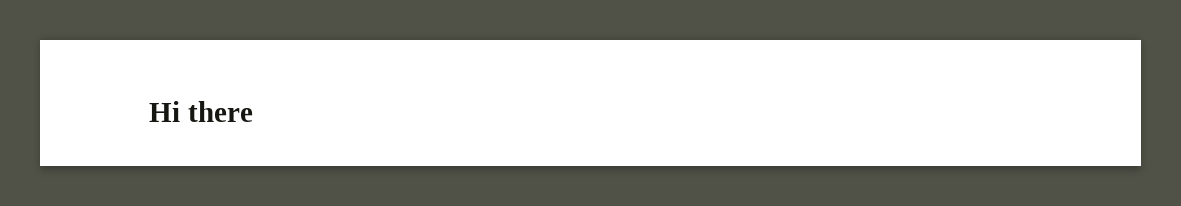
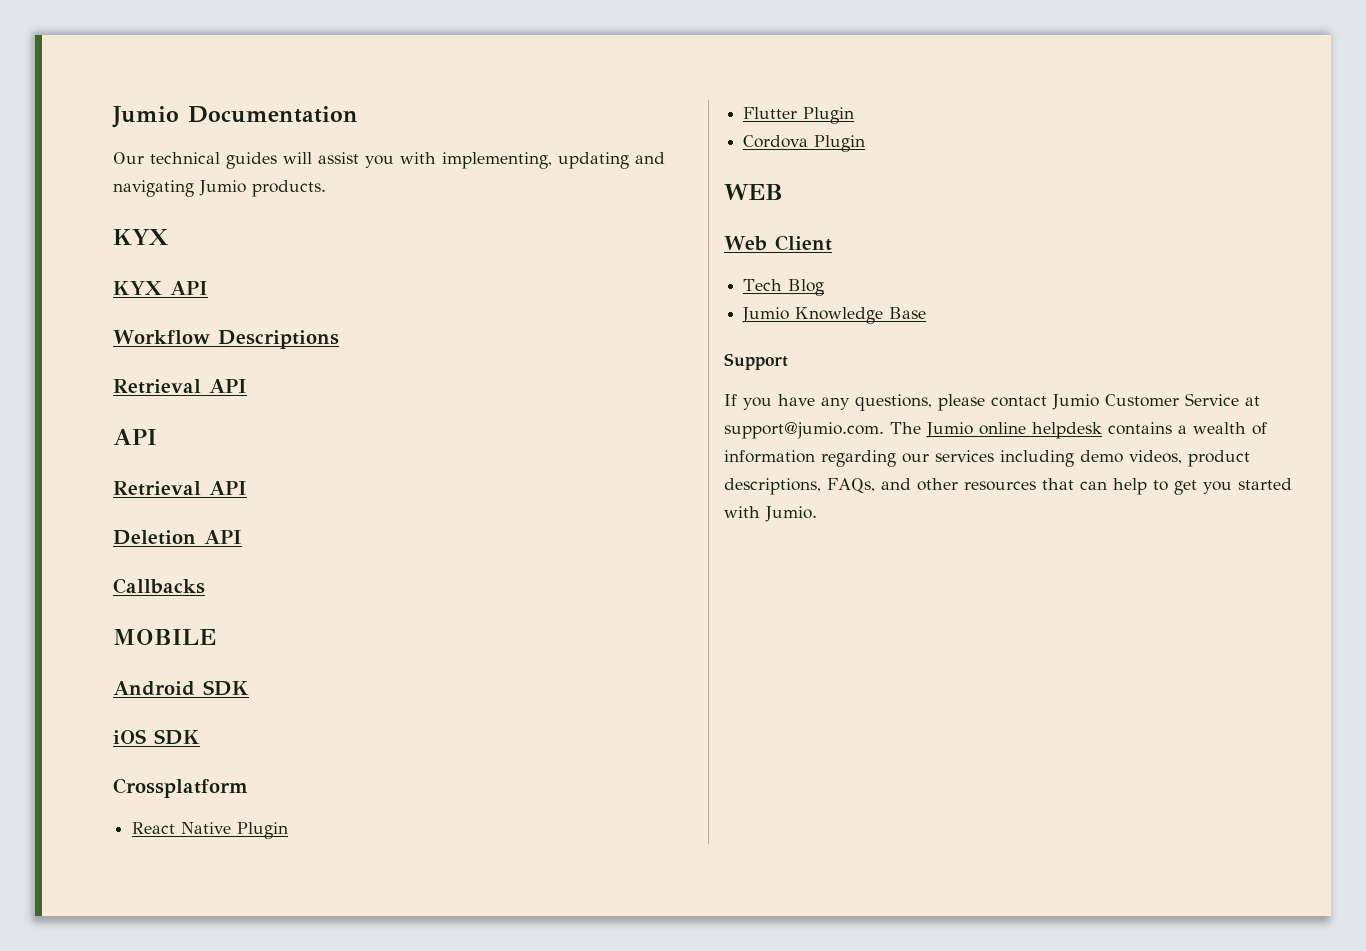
- Hi there
+ Jumio Documentation
+ Our technical guides will assist you with implementing, updating and navigating Jumio products.
+ KYX
+ KYX API
+ Workflow Descriptions
+ Retrieval API
+ API
+ Retrieval API
+ Deletion API
+ Callbacks
+ MOBILE
+ Android SDK
+ iOS SDK
+ Crossplatform
+ React Native Plugin
+ Flutter Plugin
+ Cordova Plugin
+ WEB
+ Web Client
+ Tech Blog
+ Jumio Knowledge Base
+ Support
+ If you have any questions, please contact Jumio Customer Service at support@jumio.com. The Jumio online helpdesk contains a wealth of information regarding our services including demo videos, product descriptions, FAQs, and other resources that can help to get you started with Jumio.

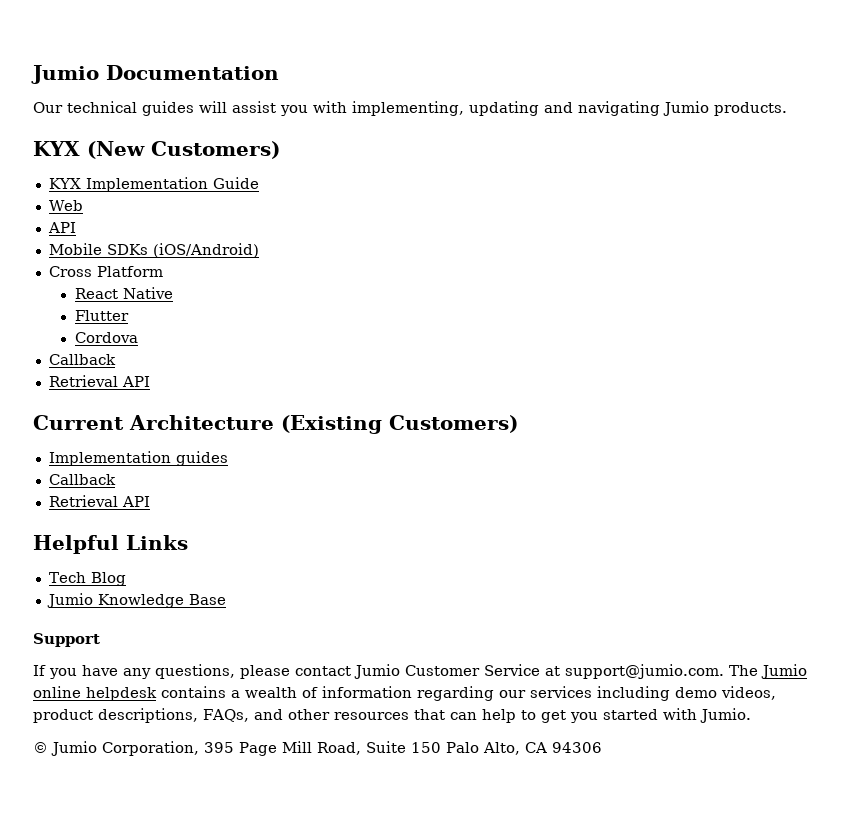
  Our technical guides will assist you with implementing, updating and navigating Jumio products.
- KYX
- KYX API
- Workflow Descriptions
+ KYX (New Customers)
+ KYX Implementation Guide
+ Web
+ API
+ Mobile SDKs (iOS/Android)
+ Cross Platform
+ React Native
+ Flutter
+ Cordova
+ Callback
  Retrieval API
- API
+ Current Architecture (Existing Customers)
+ Implementation guides
+ Callback
  Retrieval API
- Deletion API
- Callbacks
- MOBILE
- Android SDK
- iOS SDK
- Crossplatform
- React Native Plugin
- Flutter Plugin
- Cordova Plugin
- WEB
- Web Client
+ Helpful Links
+ © Jumio Corporation, 395 Page Mill Road, Suite 150 Palo Alto, CA 94306

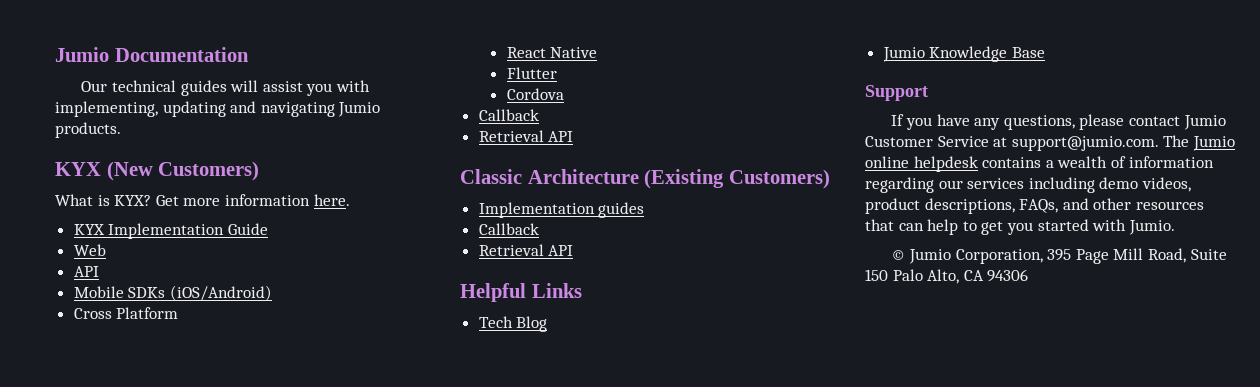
+ What is KYX? Get more information here.
- Current Architecture (Existing Customers)
+ Classic Architecture (Existing Customers)

